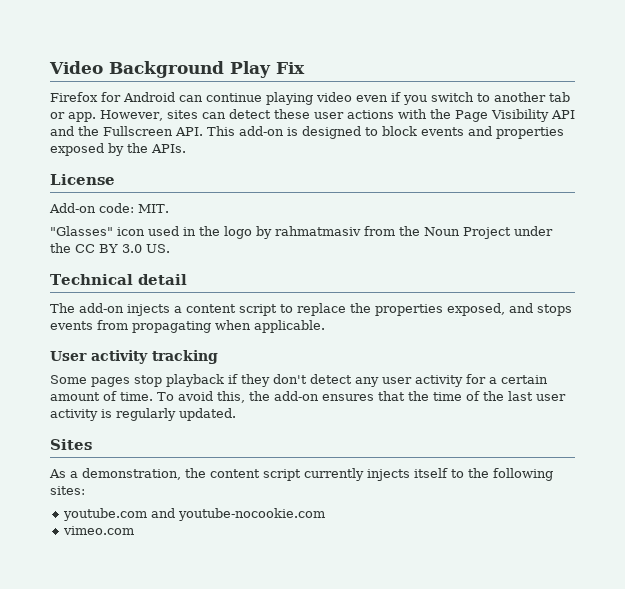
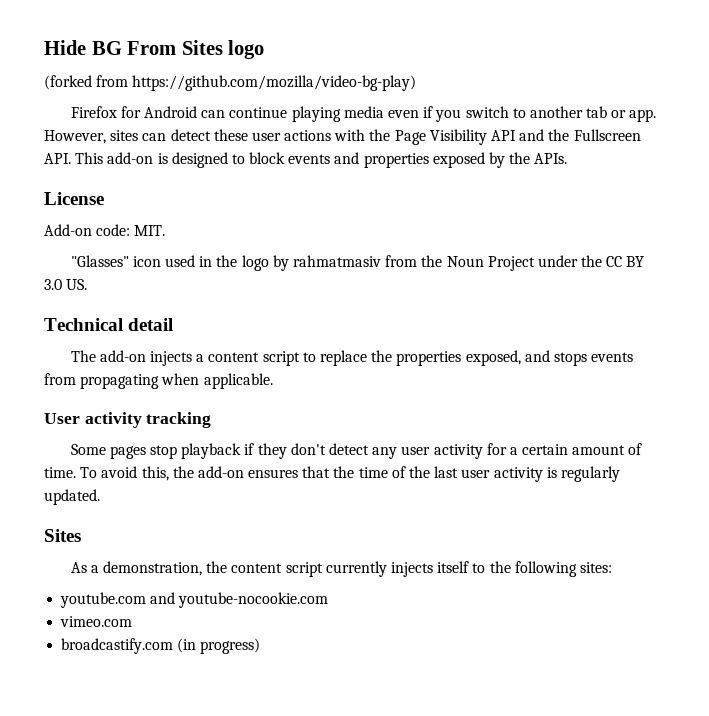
- Video Background Play Fix
+ Hide BG From Sites logo
+ (forked from https://github.com/mozilla/video-bg-play)
- Firefox for Android can continue playing video even if you switch to another tab or app.
+ Firefox for Android can continue playing media even if you switch to another tab or app.
+ broadcastify.com (in progress)

